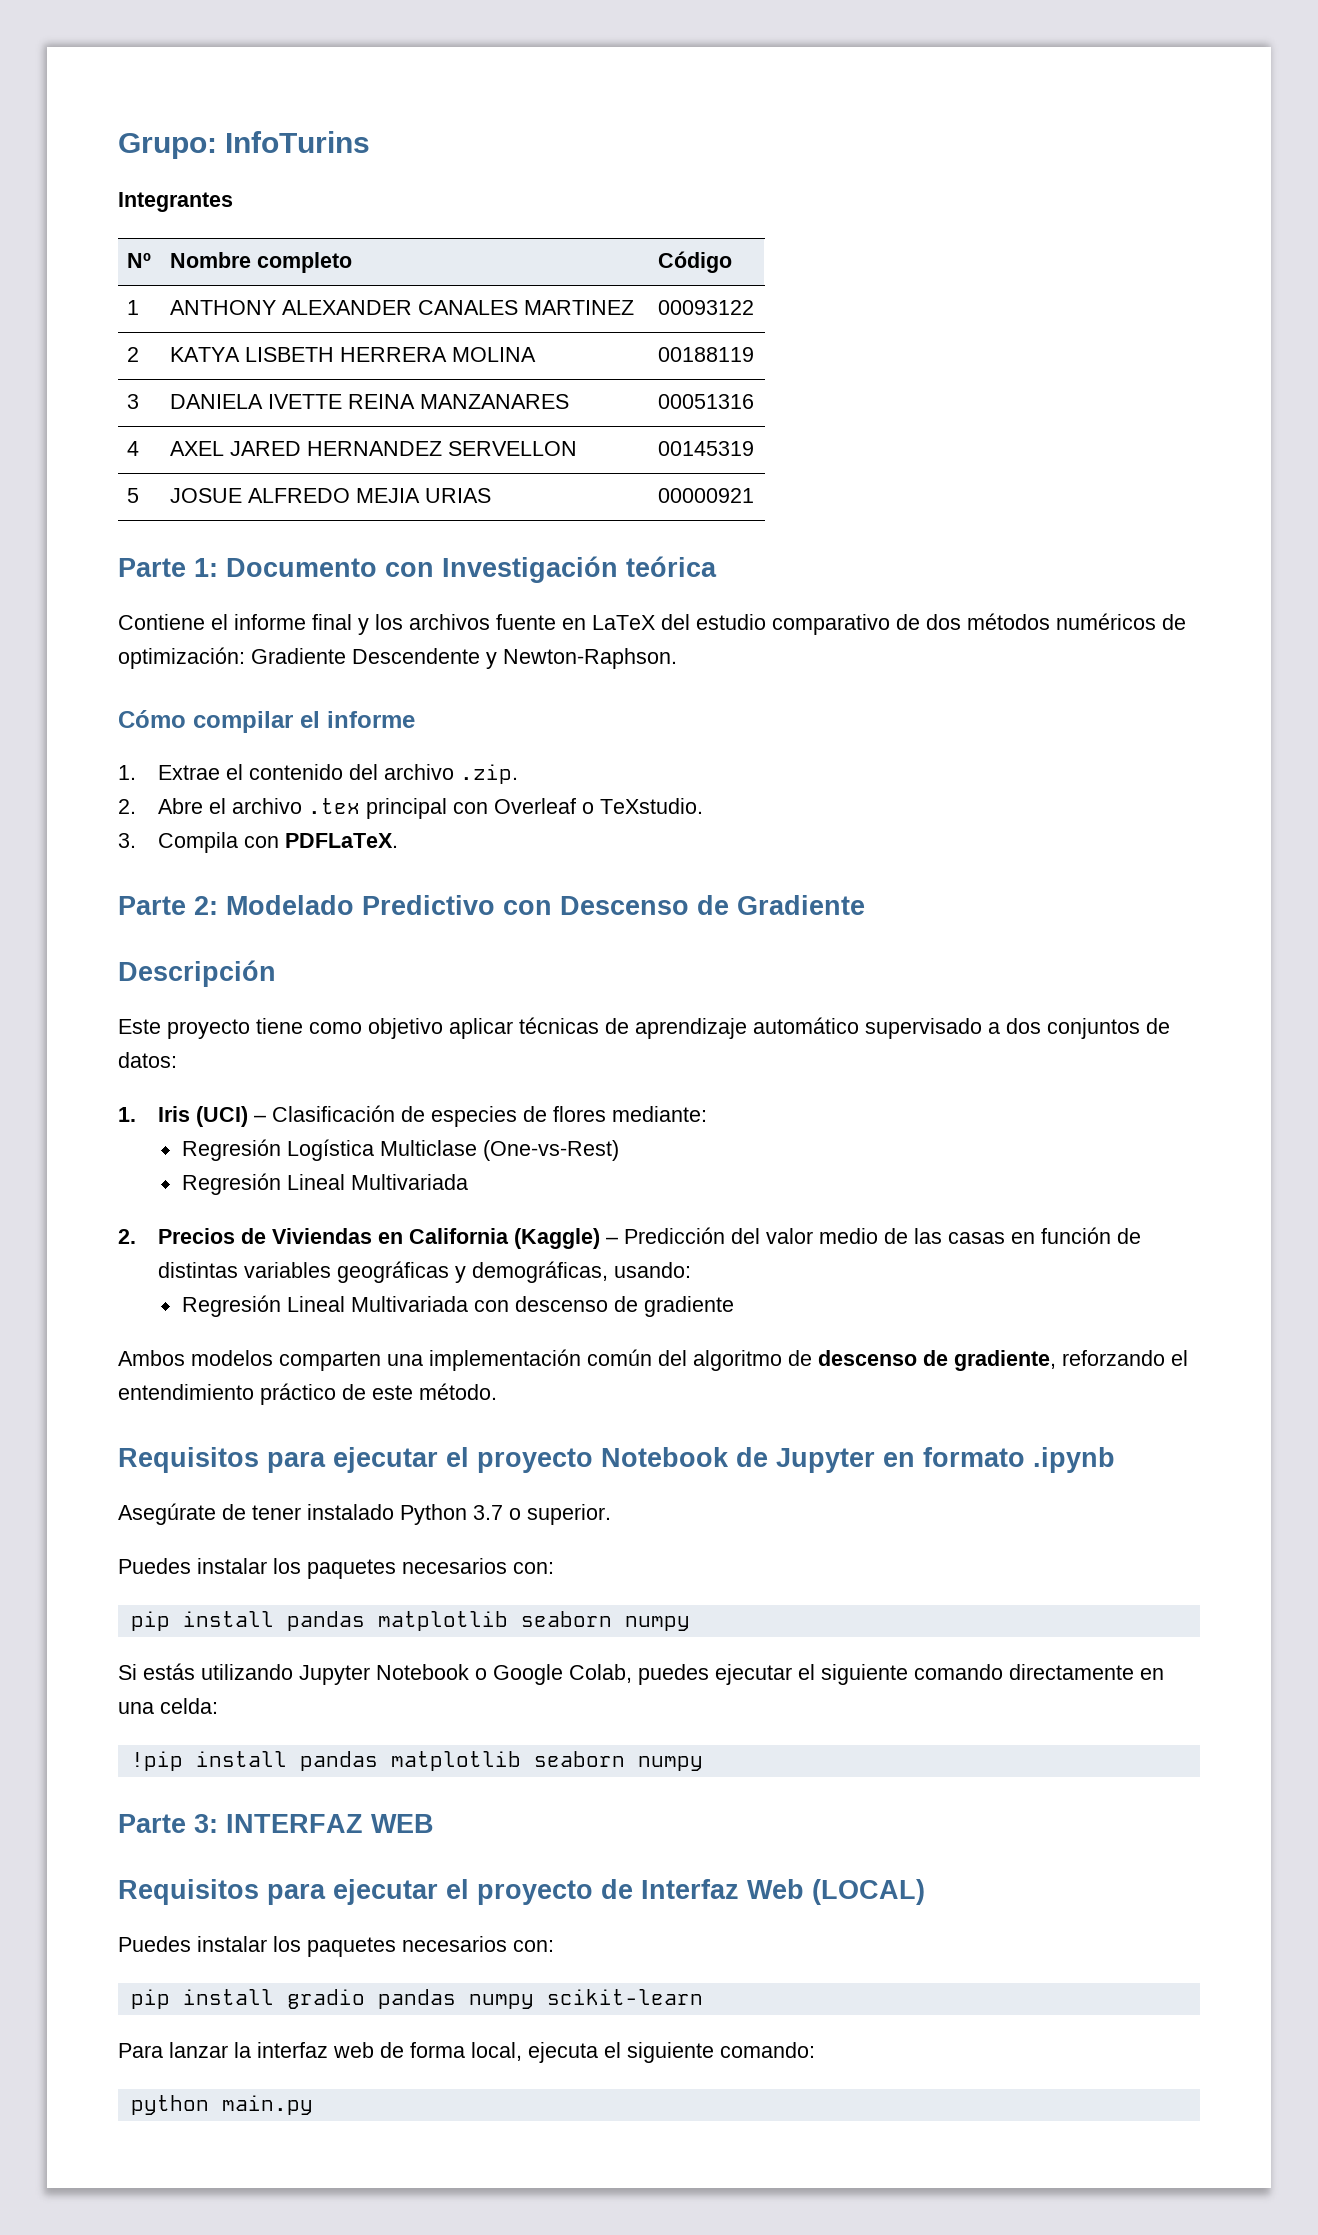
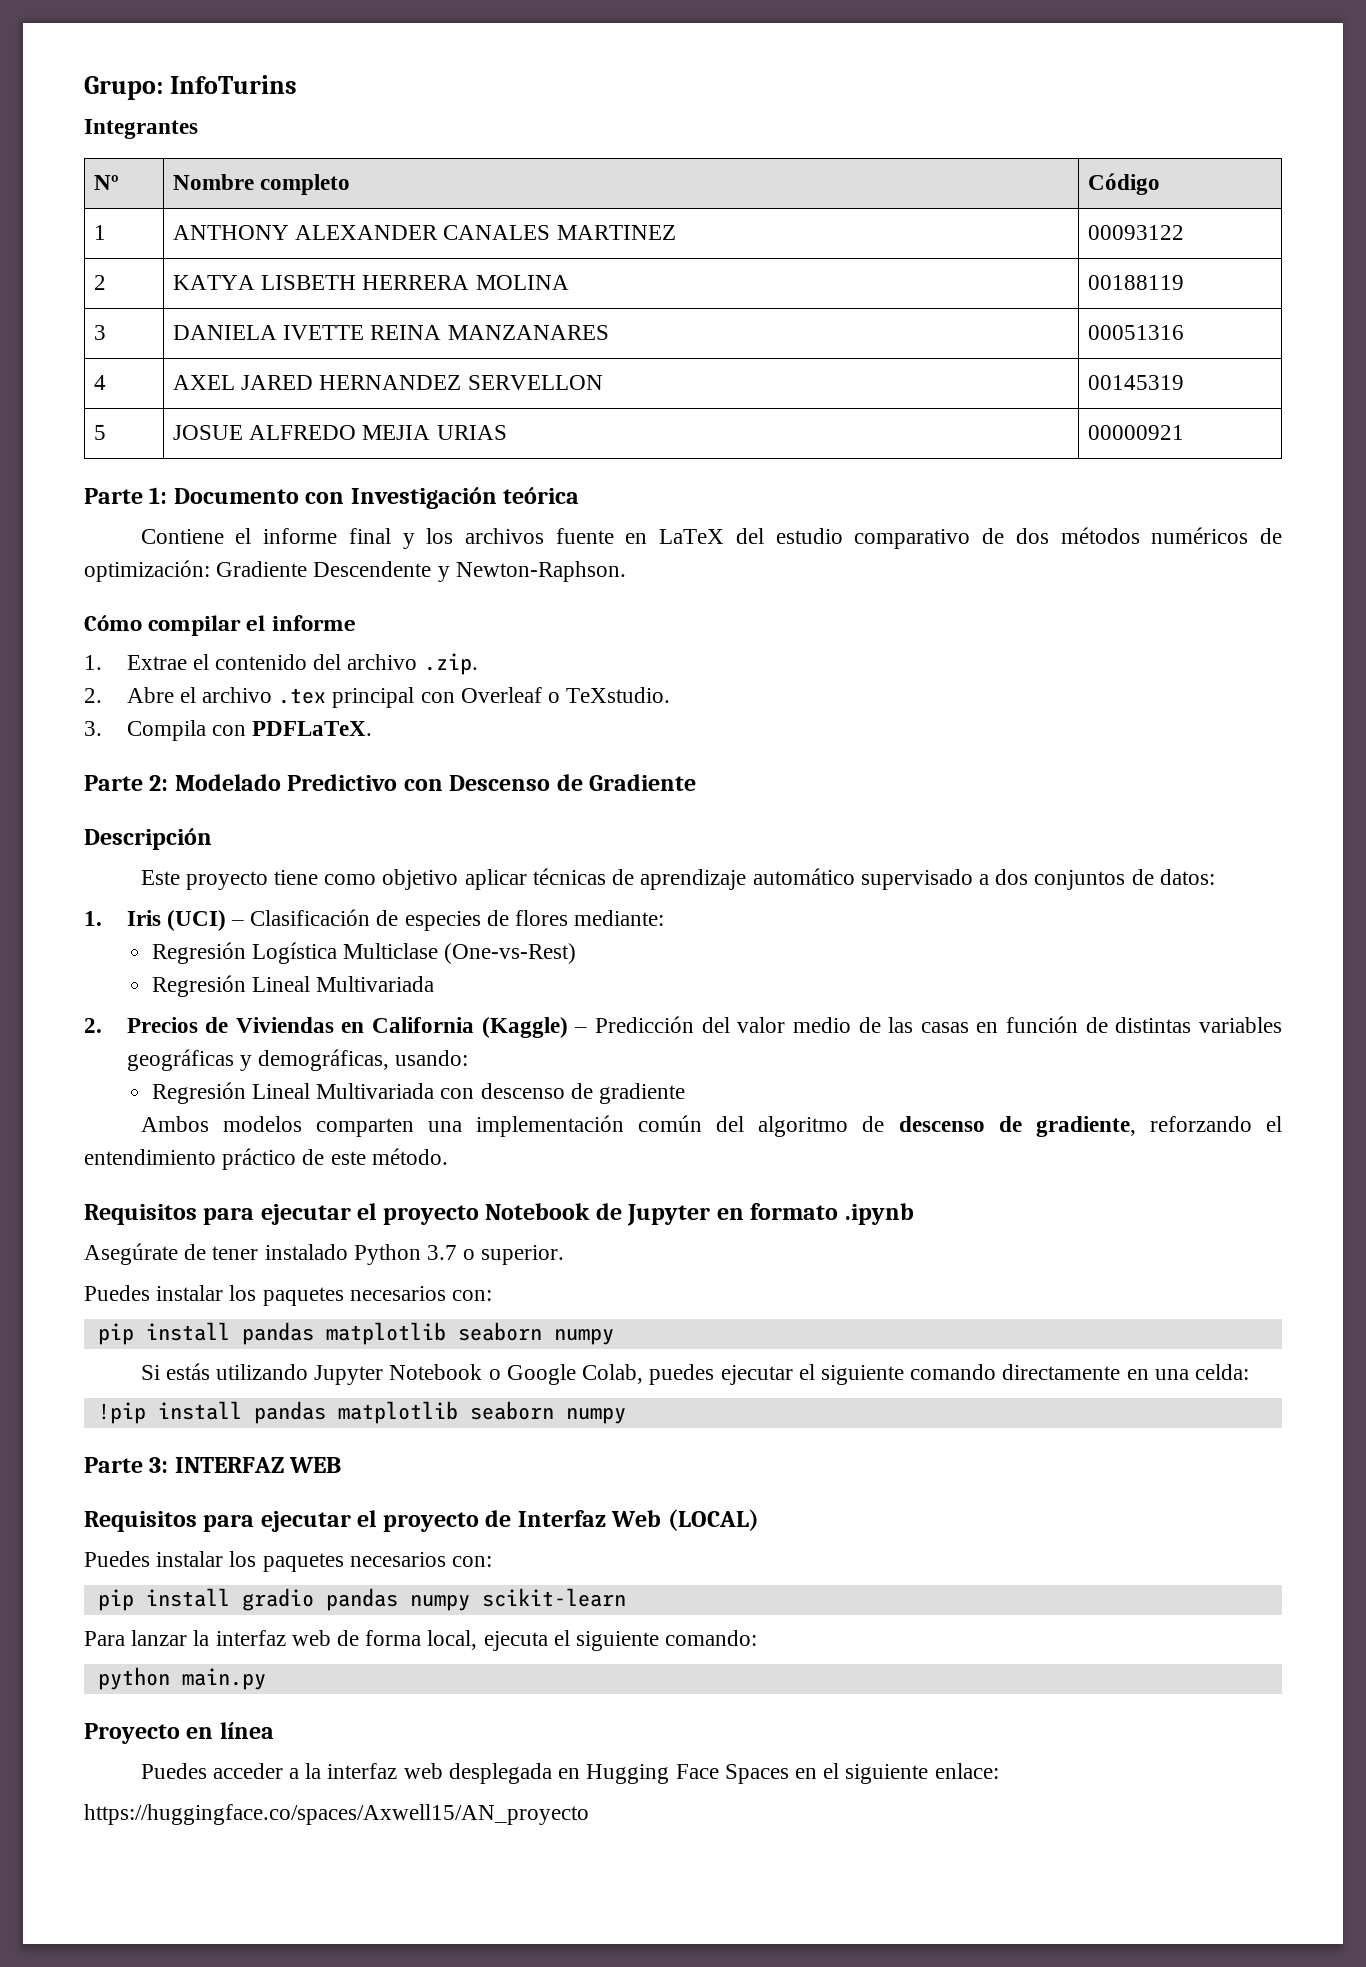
+ Proyecto en línea
+ Puedes acceder a la interfaz web desplegada en Hugging Face Spaces en el siguiente enlace:
+ https://huggingface.co/spaces/Axwell15/AN_proyecto

